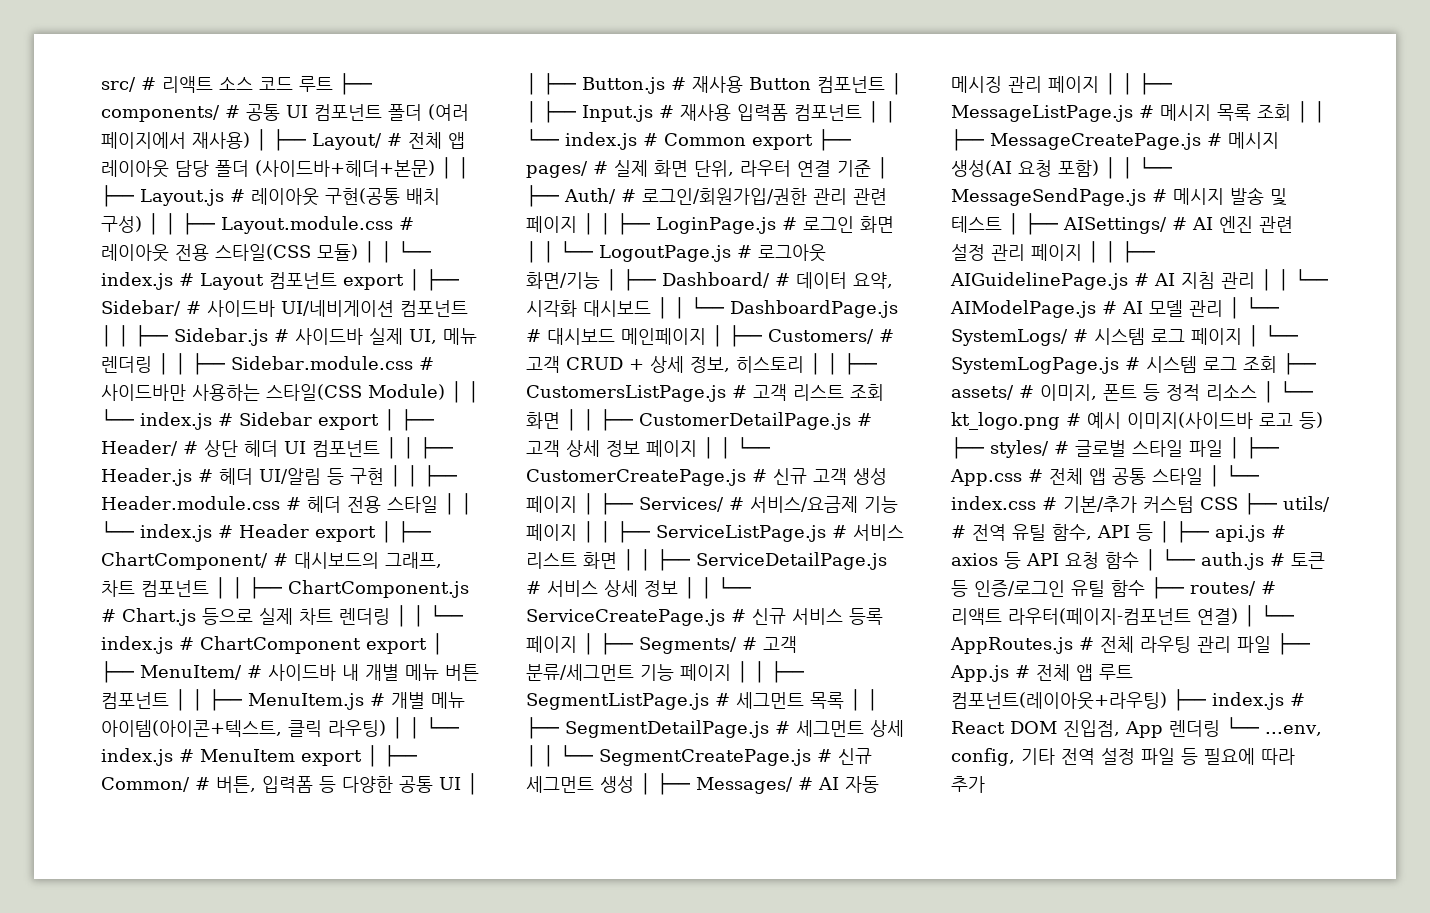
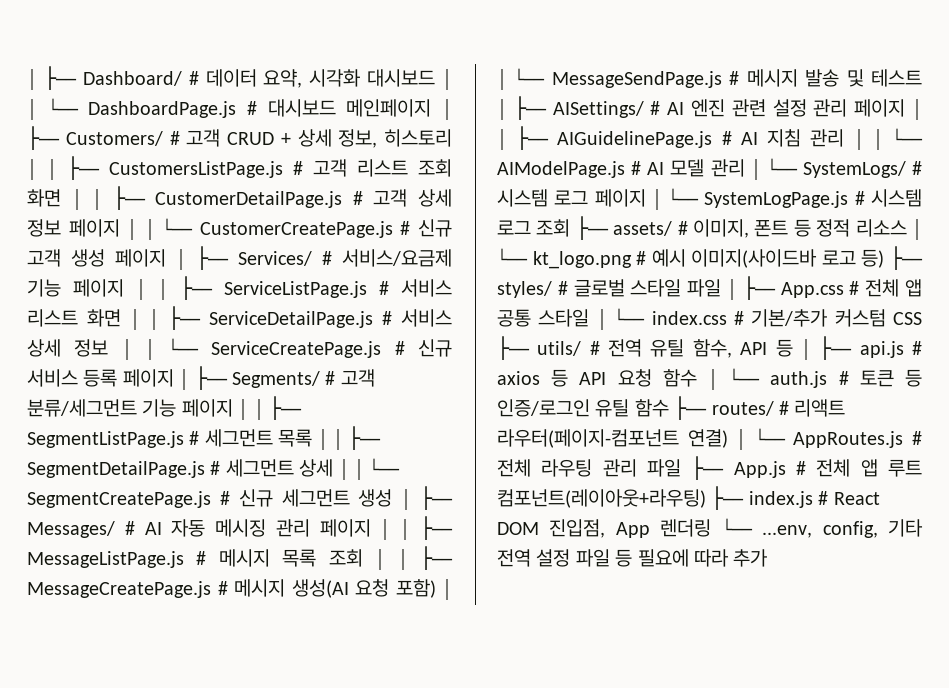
- src/ # 리액트 소스 코드 루트 ├── components/ # 공통 UI 컴포넌트 폴더 (여러 페이지에서 재사용) │ ├── Layout/ # 전체 앱 레이아웃 담당 폴더 (사이드바+헤더+본문) │ │ ├── Layout.js # 레이아웃 구현(공통 배치 구성) │ │ ├── Layout.module.css # 레이아웃 전용 스타일(CSS 모듈) │ │ └── index.js # Layout 컴포넌트 export │ ├── Sidebar/ # 사이드바 UI/네비게이션 컴포넌트 │ │ ├── Sidebar.js # 사이드바 실제 UI, 메뉴 렌더링 │ │ ├── Sidebar.module.css # 사이드바만 사용하는 스타일(CSS Module) │ │ └── index.js # Sidebar export │ ├── Header/ # 상단 헤더 UI 컴포넌트 │ │ ├── Header.js # 헤더 UI/알림 등 구현 │ │ ├── Header.module.css # 헤더 전용 스타일 │ │ └── index.js # Header export │ ├── ChartComponent/ # 대시보드의 그래프, 차트 컴포넌트 │ │ ├── ChartComponent.js # Chart.js 등으로 실제 차트 렌더링 │ │ └── index.js # ChartComponent export │ ├── MenuItem/ # 사이드바 내 개별 메뉴 버튼 컴포넌트 │ │ ├── MenuItem.js # 개별 메뉴 아이템(아이콘+텍스트, 클릭 라우팅) │ │ └── index.js # MenuItem export │ ├── Common/ # 버튼, 입력폼 등 다양한 공통 UI │ │ ├── Button.js # 재사용 Button 컴포넌트 │ │ ├── Input.js # 재사용 입력폼 컴포넌트 │ │ └── index.js # Common export ├── pages/ # 실제 화면 단위, 라우터 연결 기준 │ ├── Auth/ # 로그인/회원가입/권한 관리 관련 페이지 │ │ ├── LoginPage.js # 로그인 화면 │ │ └── LogoutPage.js # 로그아웃 화면/기능 │ ├── Dashboard/ # 데이터 요약, 시각화 대시보드 │ │ └── DashboardPage.js # 대시보드 메인페이지 │ ├── Customers/ # 고객 CRUD + 상세 정보, 히스토리 │ │ ├── CustomersListPage.js # 고객 리스트 조회 화면 │ │ ├── CustomerDetailPage.js # 고객 상세 정보 페이지 │ │ └── CustomerCreatePage.js # 신규 고객 생성 페이지 │ ├── Services/ # 서비스/요금제 기능 페이지 │ │ ├── ServiceListPage.js # 서비스 리스트 화면 │ │ ├── ServiceDetailPage.js # 서비스 상세 정보 │ │ └── ServiceCreatePage.js # 신규 서비스 등록 페이지 │ ├── Segments/ # 고객 분류/세그먼트 기능 페이지 │ │ ├── SegmentListPage.js # 세그먼트 목록 │ │ ├── SegmentDetailPage.js # 세그먼트 상세 │ │ └── SegmentCreatePage.js # 신규 세그먼트 생성 │ ├── Messages/ # AI 자동 메시징 관리 페이지 │ │ ├── MessageListPage.js # 메시지 목록 조회 │ │ ├── MessageCreatePage.js # 메시지 생성(AI 요청 포함) │ │ └── MessageSendPage.js # 메시지 발송 및 테스트 │ ├── AISettings/ # AI 엔진 관련 설정 관리 페이지 │ │ ├── AIGuidelinePage.js # AI 지침 관리 │ │ └── AIModelPage.js # AI 모델 관리 │ └── SystemLogs/ # 시스템 로그 페이지 │ └── SystemLogPage.js # 시스템 로그 조회 ├── assets/ # 이미지, 폰트 등 정적 리소스 │ └── kt_logo.png # 예시 이미지(사이드바 로고 등) ├── styles/ # 글로벌 스타일 파일 │ ├── App.css # 전체 앱 공통 스타일 │ └── index.css # 기본/추가 커스텀 CSS ├── utils/ # 전역 유틸 함수, API 등 │ ├── api.js # axios 등 API 요청 함수 │ └── auth.js # 토큰 등 인증/로그인 유틸 함수 ├── routes/ # 리액트 라우터(페이지-컴포넌트 연결) │ └── AppRoutes.js # 전체 라우팅 관리 파일 ├── App.js # 전체 앱 루트 컴포넌트(레이아웃+라우팅) ├── index.js # React DOM 진입점, App 렌더링 └── ...env, config, 기타 전역 설정 파일 등 필요에 따라 추가
+ │ ├── Dashboard/ # 데이터 요약, 시각화 대시보드 │ │ └── DashboardPage.js # 대시보드 메인페이지 │ ├── Customers/ # 고객 CRUD + 상세 정보, 히스토리 │ │ ├── CustomersListPage.js # 고객 리스트 조회 화면 │ │ ├── CustomerDetailPage.js # 고객 상세 정보 페이지 │ │ └── CustomerCreatePage.js # 신규 고객 생성 페이지 │ ├── Services/ # 서비스/요금제 기능 페이지 │ │ ├── ServiceListPage.js # 서비스 리스트 화면 │ │ ├── ServiceDetailPage.js # 서비스 상세 정보 │ │ └── ServiceCreatePage.js # 신규 서비스 등록 페이지 │ ├── Segments/ # 고객 분류/세그먼트 기능 페이지 │ │ ├── SegmentListPage.js # 세그먼트 목록 │ │ ├── SegmentDetailPage.js # 세그먼트 상세 │ │ └── SegmentCreatePage.js # 신규 세그먼트 생성 │ ├── Messages/ # AI 자동 메시징 관리 페이지 │ │ ├── MessageListPage.js # 메시지 목록 조회 │ │ ├── MessageCreatePage.js # 메시지 생성(AI 요청 포함) │ │ └── MessageSendPage.js # 메시지 발송 및 테스트 │ ├── AISettings/ # AI 엔진 관련 설정 관리 페이지 │ │ ├── AIGuidelinePage.js # AI 지침 관리 │ │ └── AIModelPage.js # AI 모델 관리 │ └── SystemLogs/ # 시스템 로그 페이지 │ └── SystemLogPage.js # 시스템 로그 조회 ├── assets/ # 이미지, 폰트 등 정적 리소스 │ └── kt_logo.png # 예시 이미지(사이드바 로고 등) ├── styles/ # 글로벌 스타일 파일 │ ├── App.css # 전체 앱 공통 스타일 │ └── index.css # 기본/추가 커스텀 CSS ├── utils/ # 전역 유틸 함수, API 등 │ ├── api.js # axios 등 API 요청 함수 │ └── auth.js # 토큰 등 인증/로그인 유틸 함수 ├── routes/ # 리액트 라우터(페이지-컴포넌트 연결) │ └── AppRoutes.js # 전체 라우팅 관리 파일 ├── App.js # 전체 앱 루트 컴포넌트(레이아웃+라우팅) ├── index.js # React DOM 진입점, App 렌더링 └── ...env, config, 기타 전역 설정 파일 등 필요에 따라 추가

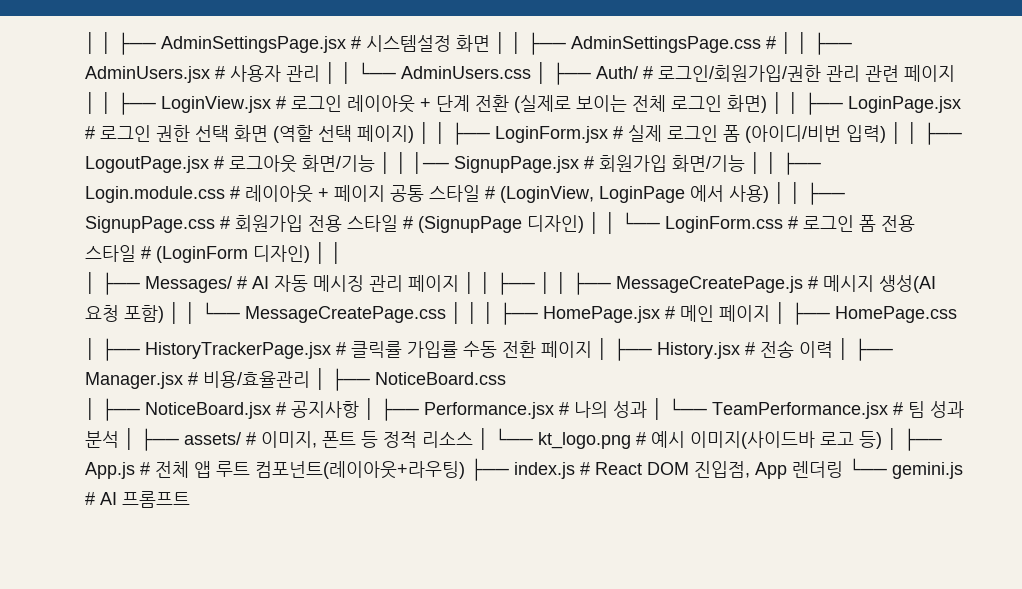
- │ ├── Dashboard/ # 데이터 요약, 시각화 대시보드 │ │ └── DashboardPage.js # 대시보드 메인페이지 │ ├── Customers/ # 고객 CRUD + 상세 정보, 히스토리 │ │ ├── CustomersListPage.js # 고객 리스트 조회 화면 │ │ ├── CustomerDetailPage.js # 고객 상세 정보 페이지 │ │ └── CustomerCreatePage.js # 신규 고객 생성 페이지 │ ├── Services/ # 서비스/요금제 기능 페이지 │ │ ├── ServiceListPage.js # 서비스 리스트 화면 │ │ ├── ServiceDetailPage.js # 서비스 상세 정보 │ │ └── ServiceCreatePage.js # 신규 서비스 등록 페이지 │ ├── Segments/ # 고객 분류/세그먼트 기능 페이지 │ │ ├── SegmentListPage.js # 세그먼트 목록 │ │ ├── SegmentDetailPage.js # 세그먼트 상세 │ │ └── SegmentCreatePage.js # 신규 세그먼트 생성 │ ├── Messages/ # AI 자동 메시징 관리 페이지 │ │ ├── MessageListPage.js # 메시지 목록 조회 │ │ ├── MessageCreatePage.js # 메시지 생성(AI 요청 포함) │ │ └── MessageSendPage.js # 메시지 발송 및 테스트 │ ├── AISettings/ # AI 엔진 관련 설정 관리 페이지 │ │ ├── AIGuidelinePage.js # AI 지침 관리 │ │ └── AIModelPage.js # AI 모델 관리 │ └── SystemLogs/ # 시스템 로그 페이지 │ └── SystemLogPage.js # 시스템 로그 조회 ├── assets/ # 이미지, 폰트 등 정적 리소스 │ └── kt_logo.png # 예시 이미지(사이드바 로고 등) ├── styles/ # 글로벌 스타일 파일 │ ├── App.css # 전체 앱 공통 스타일 │ └── index.css # 기본/추가 커스텀 CSS ├── utils/ # 전역 유틸 함수, API 등 │ ├── api.js # axios 등 API 요청 함수 │ └── auth.js # 토큰 등 인증/로그인 유틸 함수 ├── routes/ # 리액트 라우터(페이지-컴포넌트 연결) │ └── AppRoutes.js # 전체 라우팅 관리 파일 ├── App.js # 전체 앱 루트 컴포넌트(레이아웃+라우팅) ├── index.js # React DOM 진입점, App 렌더링 └── ...env, config, 기타 전역 설정 파일 등 필요에 따라 추가
+ │ │ ├── AdminSettingsPage.jsx # 시스템설정 화면 │ │ ├── AdminSettingsPage.css # │ │ ├── AdminUsers.jsx # 사용자 관리 │ │ └── AdminUsers.css │ ├── Auth/ # 로그인/회원가입/권한 관리 관련 페이지 │ │ ├── LoginView.jsx # 로그인 레이아웃 + 단계 전환 (실제로 보이는 전체 로그인 화면) │ │ ├── LoginPage.jsx # 로그인 권한 선택 화면 (역할 선택 페이지) │ │ ├── LoginForm.jsx # 실제 로그인 폼 (아이디/비번 입력) │ │ ├── LogoutPage.jsx # 로그아웃 화면/기능 │ │ │── SignupPage.jsx # 회원가입 화면/기능 │ │ ├── Login.module.css # 레이아웃 + 페이지 공통 스타일 # (LoginView, LoginPage 에서 사용) │ │ ├── SignupPage.css # 회원가입 전용 스타일 # (SignupPage 디자인) │ │ └── LoginForm.css # 로그인 폼 전용 스타일 # (LoginForm 디자인) │ │
+ │ ├── Messages/ # AI 자동 메시징 관리 페이지 │ │ ├── │ │ ├── MessageCreatePage.js # 메시지 생성(AI 요청 포함) │ │ └── MessageCreatePage.css │ │ │ ├── HomePage.jsx # 메인 페이지 │ ├── HomePage.css
+ │ ├── HistoryTrackerPage.jsx # 클릭률 가입률 수동 전환 페이지 │ ├── History.jsx # 전송 이력 │ ├── Manager.jsx # 비용/효율관리 │ ├── NoticeBoard.css
+ │ ├── NoticeBoard.jsx # 공지사항 │ ├── Performance.jsx # 나의 성과 │ └── TeamPerformance.jsx # 팀 성과 분석 │ ├── assets/ # 이미지, 폰트 등 정적 리소스 │ └── kt_logo.png # 예시 이미지(사이드바 로고 등) │ ├── App.js # 전체 앱 루트 컴포넌트(레이아웃+라우팅) ├── index.js # React DOM 진입점, App 렌더링 └── gemini.js # AI 프롬프트

